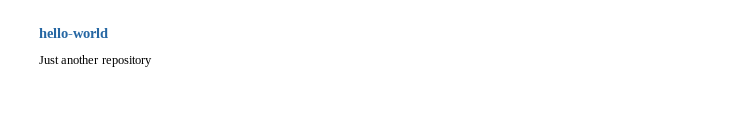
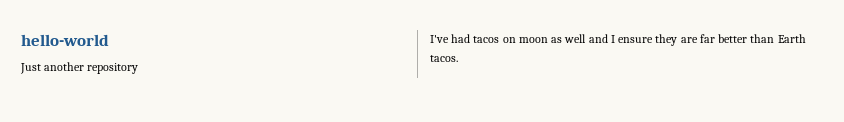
+ I've had tacos on moon as well and I ensure they are far better than Earth tacos.

